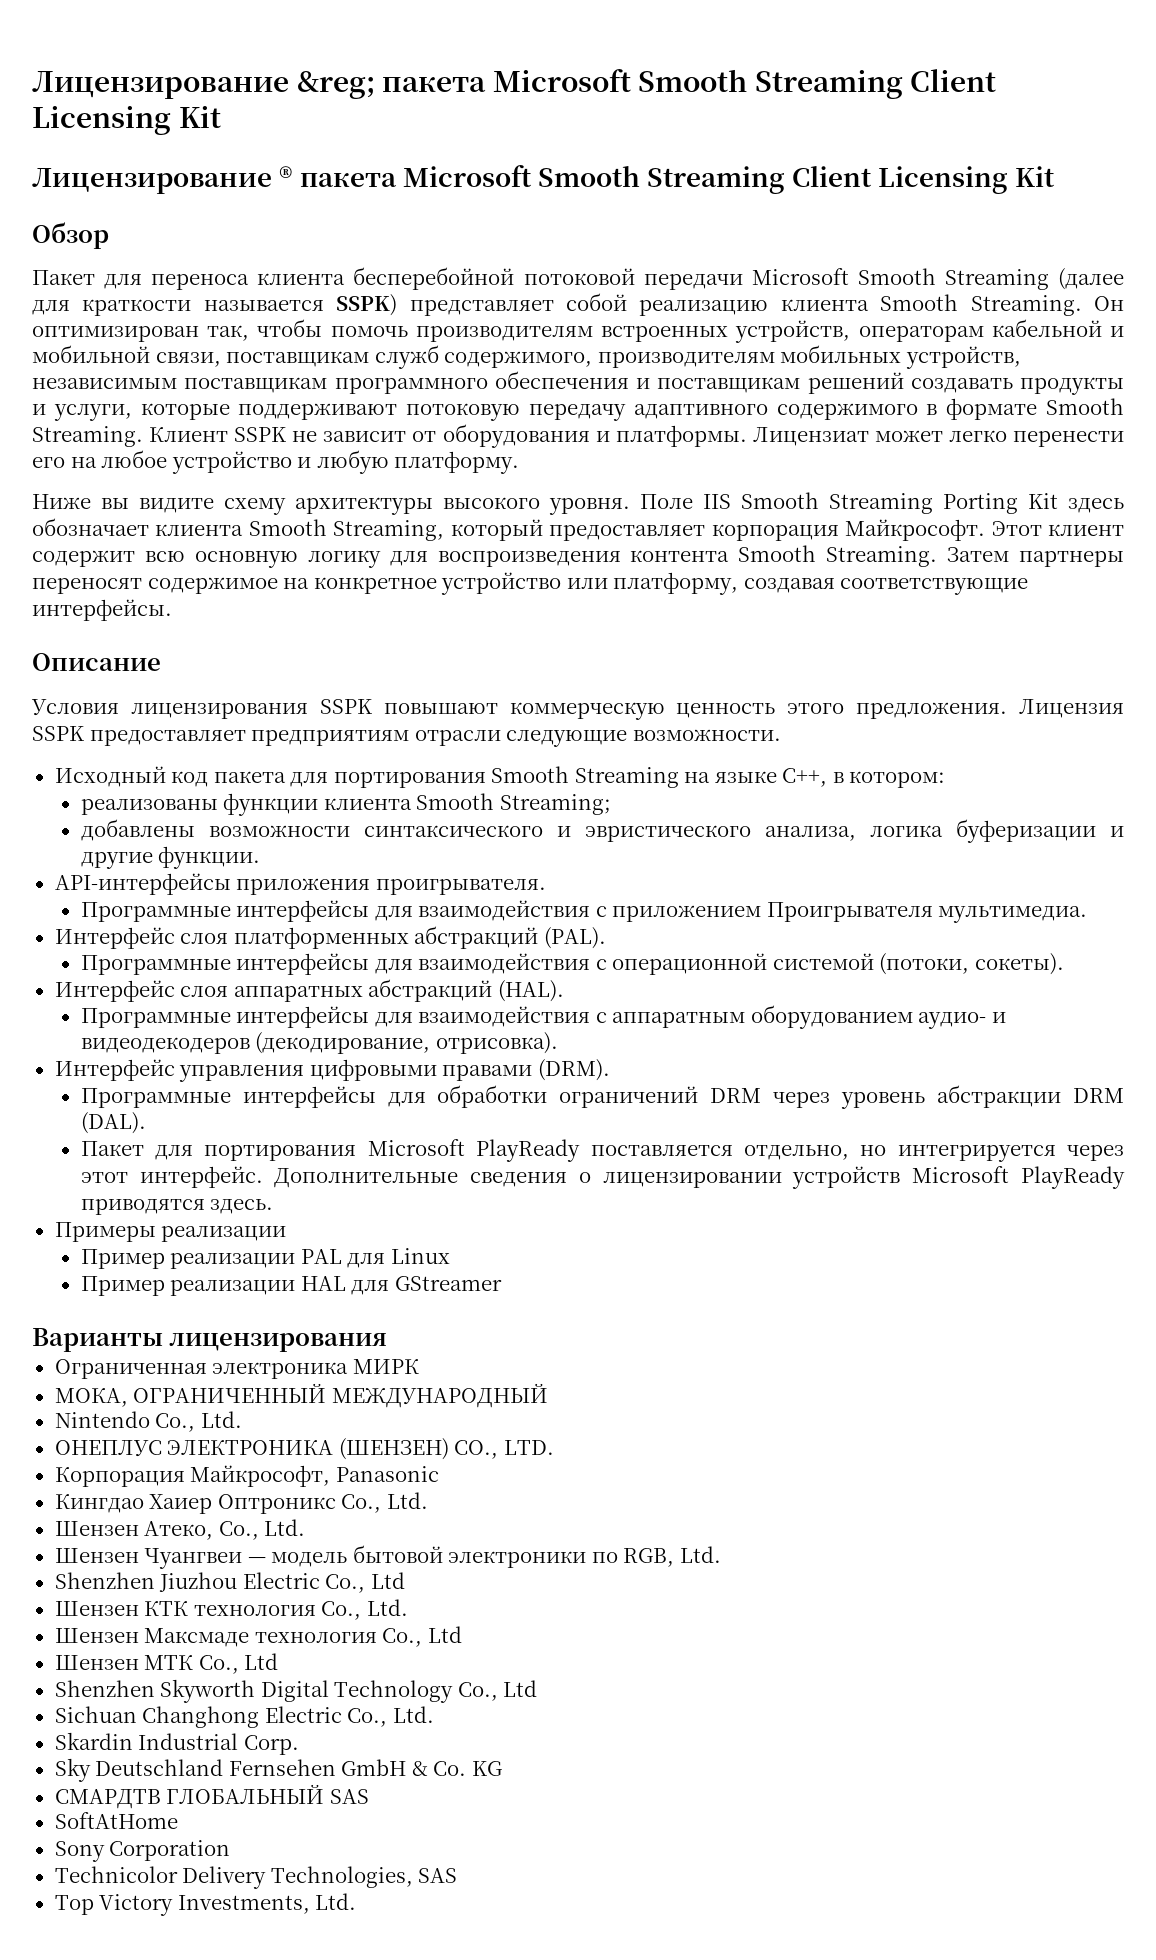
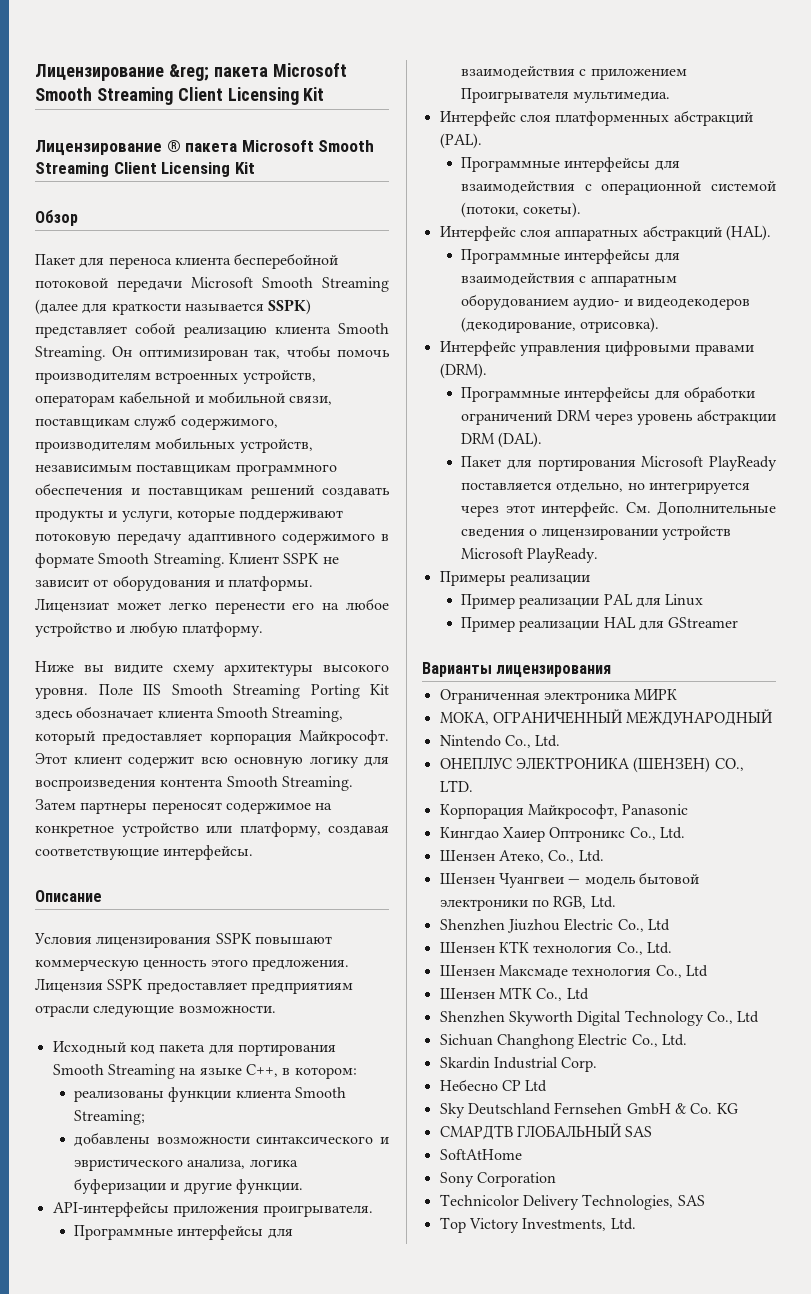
- Дополнительные сведения о лицензировании устройств Microsoft PlayReady приводятся здесь.
+ См. Дополнительные сведения о лицензировании устройств Microsoft PlayReady.
+ Небесно CP Ltd

